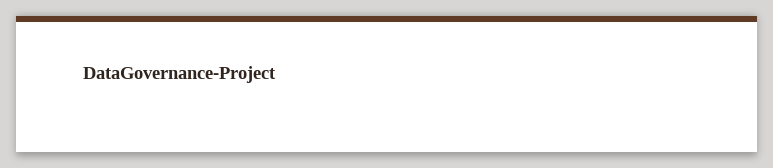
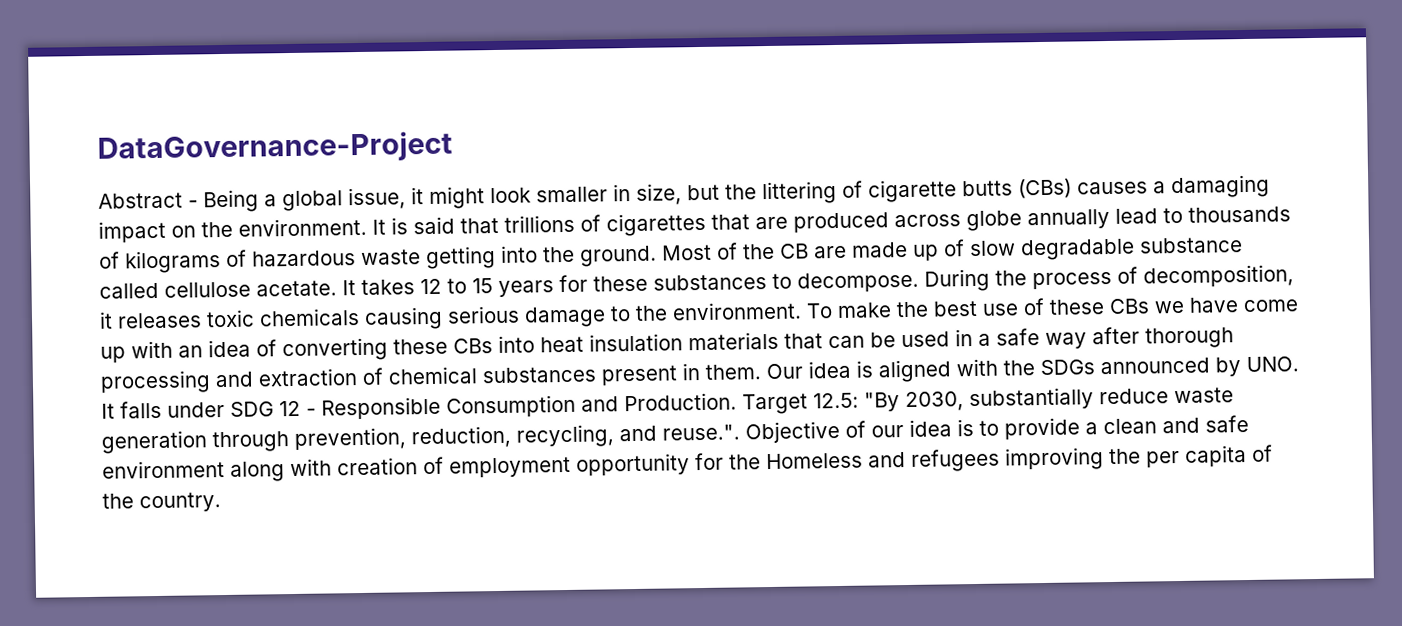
+ Abstract - Being a global issue, it might look smaller in size, but the littering of cigarette butts (CBs) causes a damaging impact on the environment. It is said that trillions of cigarettes that are produced across globe annually lead to thousands of kilograms of hazardous waste getting into the ground. Most of the CB are made up of slow degradable substance called cellulose acetate. It takes 12 to 15 years for these substances to decompose. During the process of decomposition, it releases toxic chemicals causing serious damage to the environment. To make the best use of these CBs we have come up with an idea of converting these CBs into heat insulation materials that can be used in a safe way after thorough processing and extraction of chemical substances present in them. Our idea is aligned with the SDGs announced by UNO. It falls under SDG 12 - Responsible Consumption and Production. Target 12.5: "By 2030, substantially reduce waste generation through prevention, reduction, recycling, and reuse.". Objective of our idea is to provide a clean and safe environment along with creation of employment opportunity for the Homeless and refugees improving the per capita of the country.

